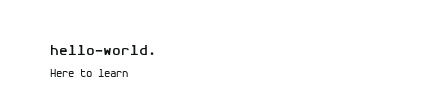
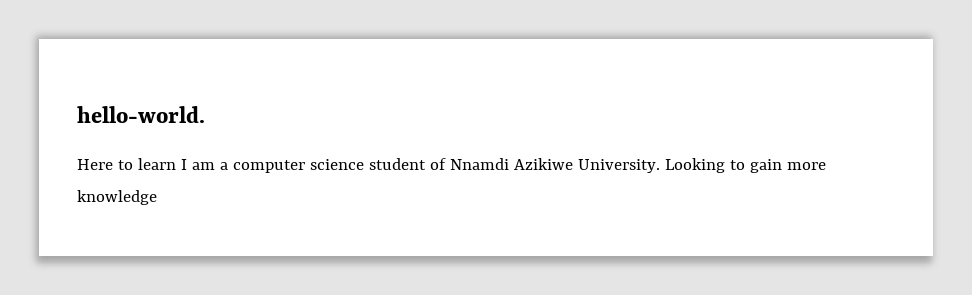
- Here to learn
+ Here to learn I am a computer science student of Nnamdi Azikiwe University. Looking to gain more knowledge

